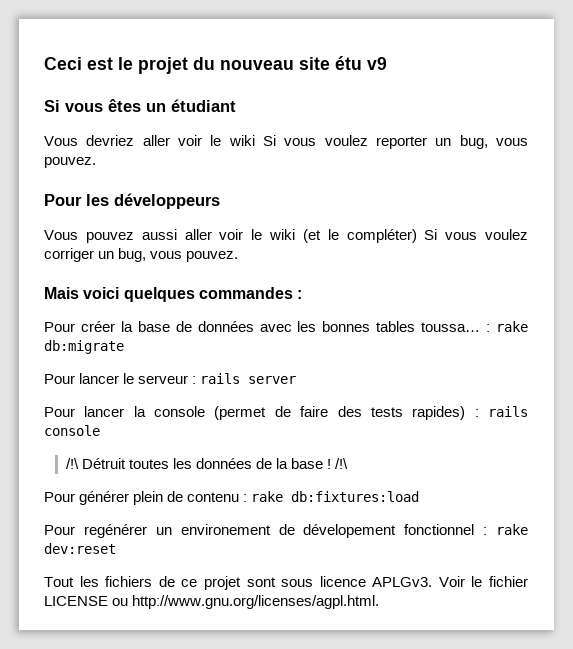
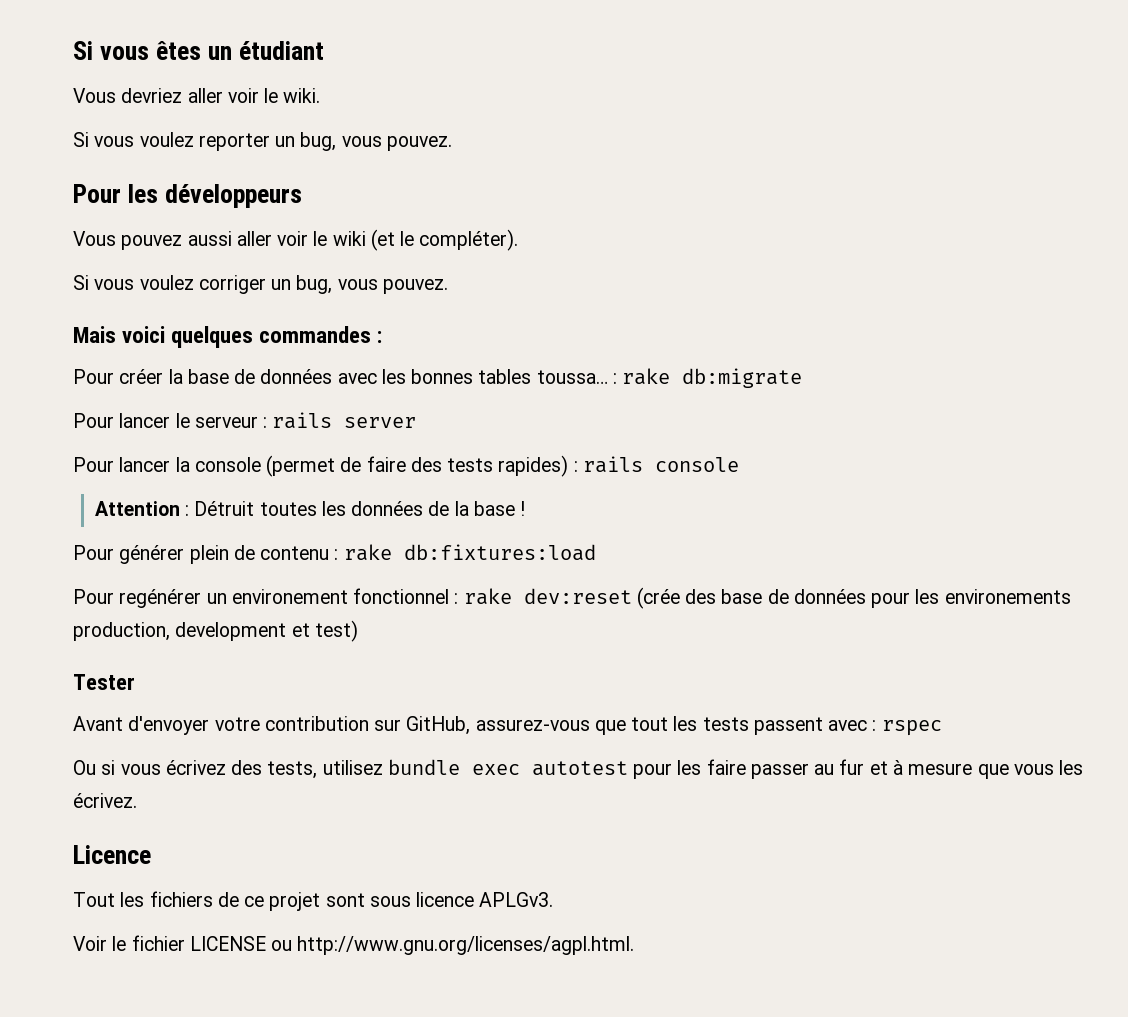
- Ceci est le projet du nouveau site étu v9
- Vous devriez aller voir le wiki Si vous voulez reporter un bug, vous pouvez.
+ Vous devriez aller voir le wiki.
+ Si vous voulez reporter un bug, vous pouvez.
- Vous pouvez aussi aller voir le wiki (et le compléter) Si vous voulez corriger un bug, vous pouvez.
+ Vous pouvez aussi aller voir le wiki (et le compléter).
+ Si vous voulez corriger un bug, vous pouvez.
- /!\ Détruit toutes les données de la base ! /!\
+ Attention : Détruit toutes les données de la base !
- Pour regénérer un environement de dévelopement fonctionnel : rake dev:reset
+ Pour regénérer un environement fonctionnel : rake dev:reset (crée des base de données pour les environements production, development et test)
+ Tester
+ Avant d'envoyer votre contribution sur GitHub, assurez-vous que tout les tests passent avec : rspec
+ Ou si vous écrivez des tests, utilisez bundle exec autotest pour les faire passer au fur et à mesure que vous les écrivez.
+ Licence
- Tout les fichiers de ce projet sont sous licence APLGv3. Voir le fichier LICENSE ou http://www.gnu.org/licenses/agpl.html.
+ Tout les fichiers de ce projet sont sous licence APLGv3.
+ Voir le fichier LICENSE ou http://www.gnu.org/licenses/agpl.html.

